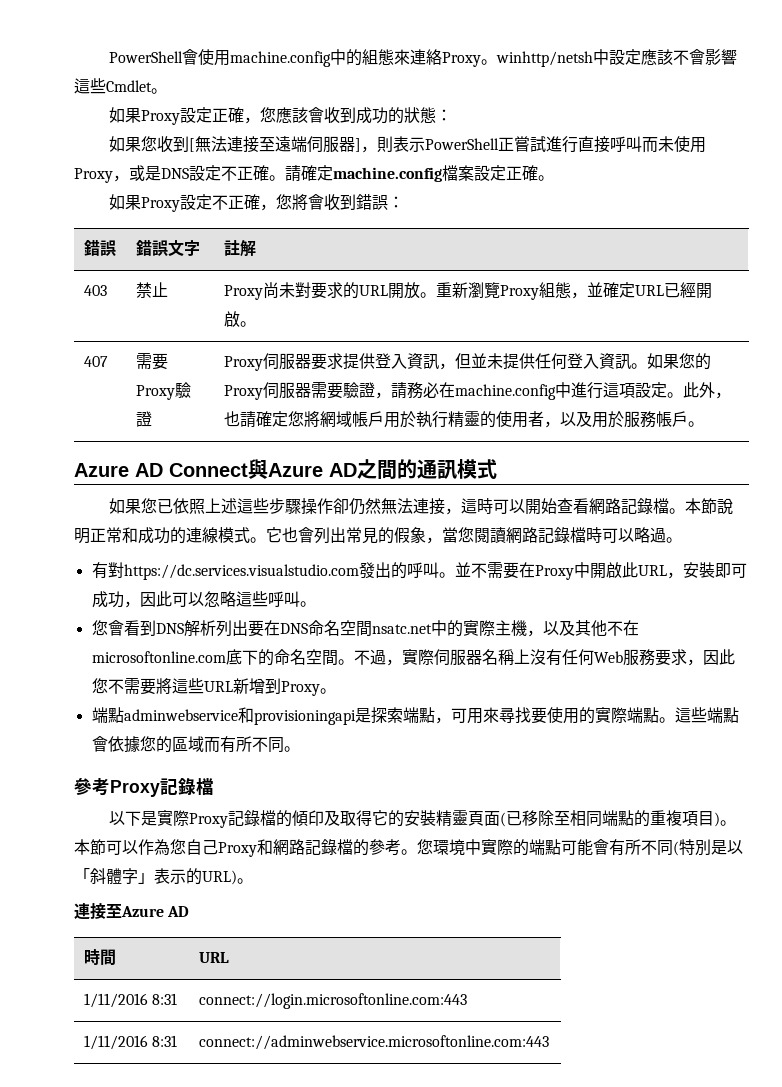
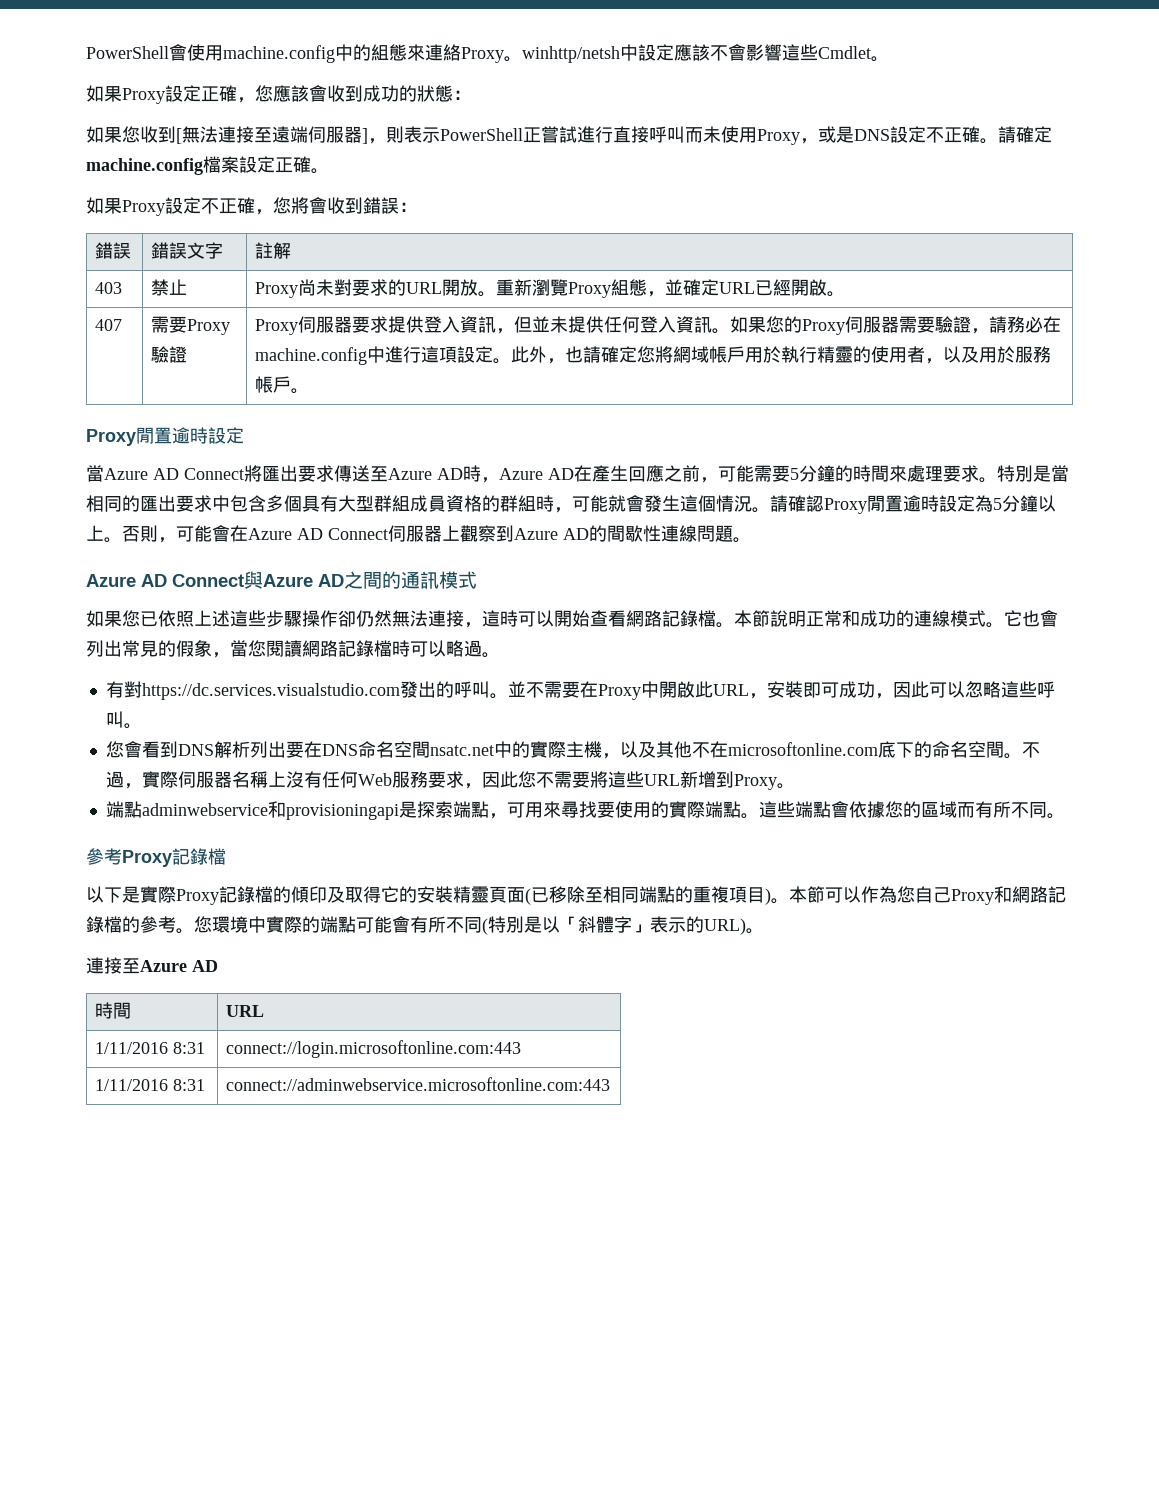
  此外，也請確定您將網域帳戶用於執行精靈的使用者，以及用於服務帳戶。
+ Proxy閒置逾時設定
+ 當Azure AD Connect將匯出要求傳送至Azure AD時，Azure AD在產生回應之前，可能需要5分鐘的時間來處理要求。特別是當相同的匯出要求中包含多個具有大型群組成員資格的群組時，可能就會發生這個情況。請確認Proxy閒置逾時設定為5分鐘以上。否則，可能會在Azure AD Connect伺服器上觀察到Azure AD的間歇性連線問題。

